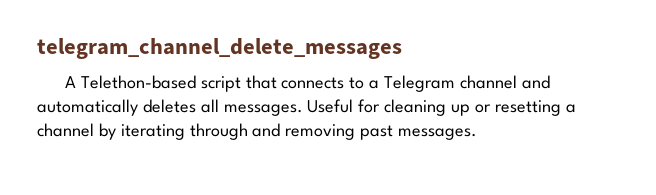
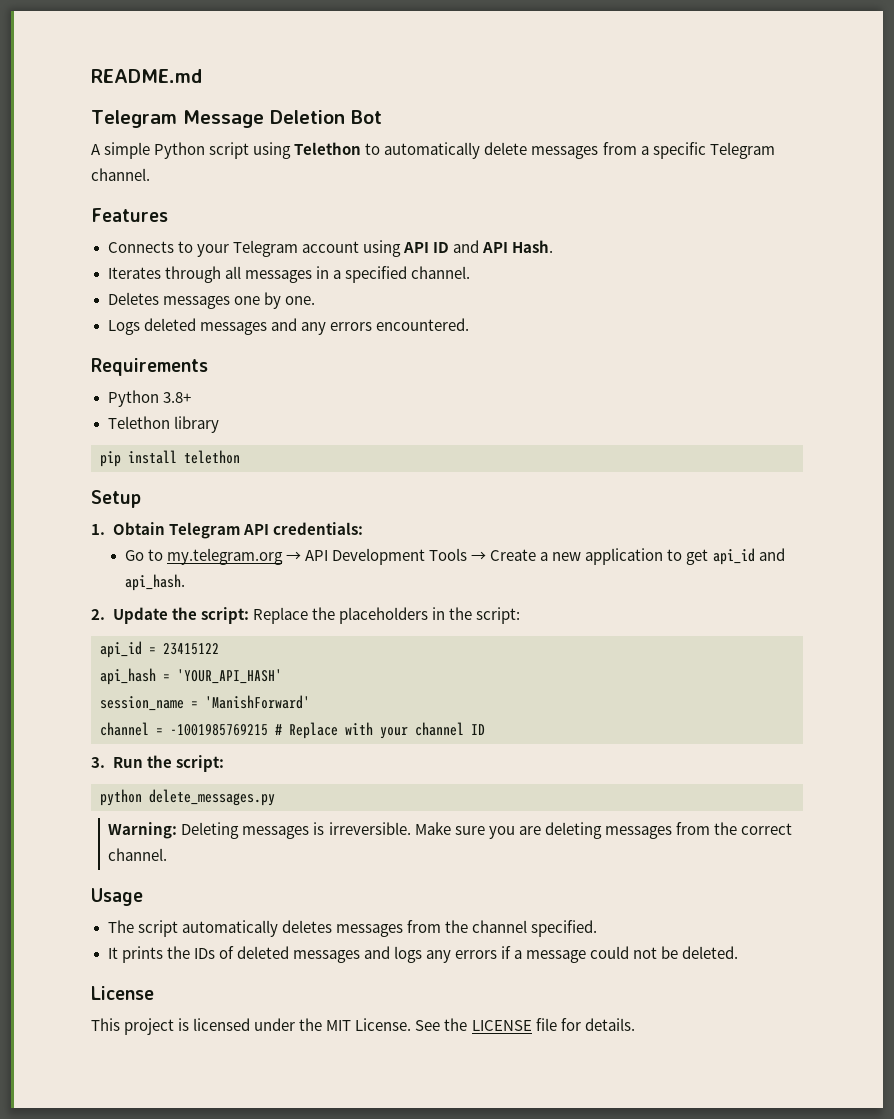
- telegram_channel_delete_messages
- A Telethon-based script that connects to a Telegram channel and automatically deletes all messages. Useful for cleaning up or resetting a channel by iterating through and removing past messages.
+ README.md
+ Telegram Message Deletion Bot
+ A simple Python script using Telethon to automatically delete messages from a specific Telegram channel.
+ Features
+ Connects to your Telegram account using API ID and API Hash.
+ Iterates through all messages in a specified channel.
+ Deletes messages one by one.
+ Logs deleted messages and any errors encountered.
+ Requirements
+ Python 3.8+
+ Telethon library
+ pip install telethon
+ Setup
+ 1. Obtain Telegram API credentials:
+ Go to my.telegram.org → API Development Tools → Create a new application to get api_id and api_hash.
+ 2. Update the script: Replace the placeholders in the script:
+ api_id = 23415122
+ api_hash = 'YOUR_API_HASH'
+ session_name = 'ManishForward'
+ channel = -1001985769215 # Replace with your channel ID
+ 3. Run the script:
+ python delete_messages.py
+ Warning: Deleting messages is irreversible. Make sure you are deleting messages from the correct channel.
+ Usage
+ The script automatically deletes messages from the channel specified.
+ It prints the IDs of deleted messages and logs any errors if a message could not be deleted.
+ License
+ This project is licensed under the MIT License. See the LICENSE file for details.

